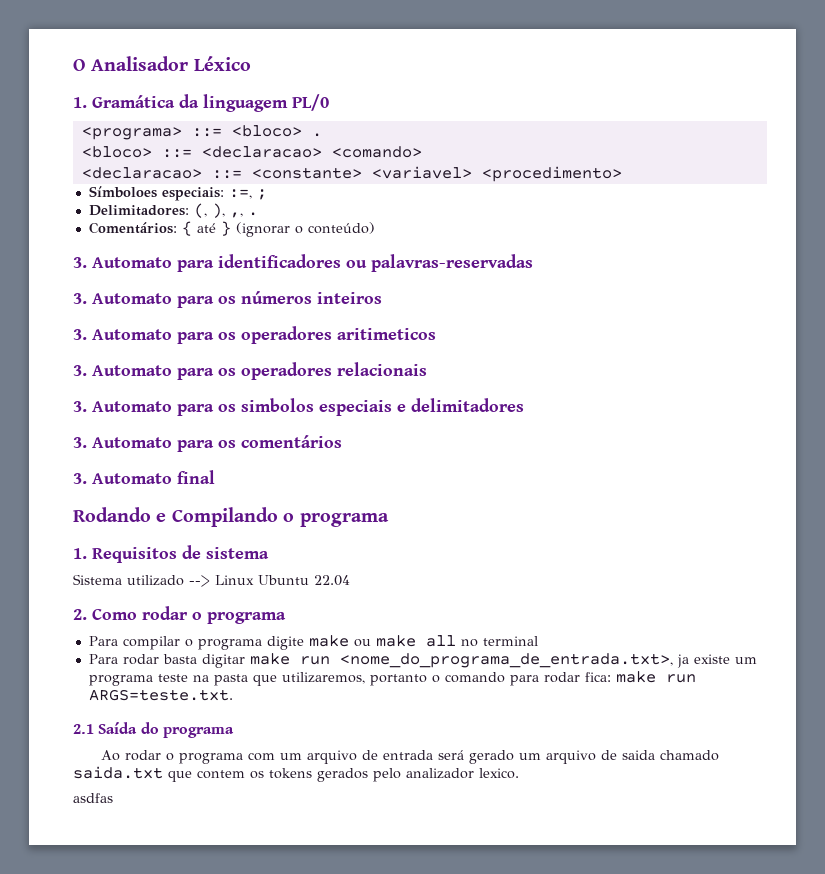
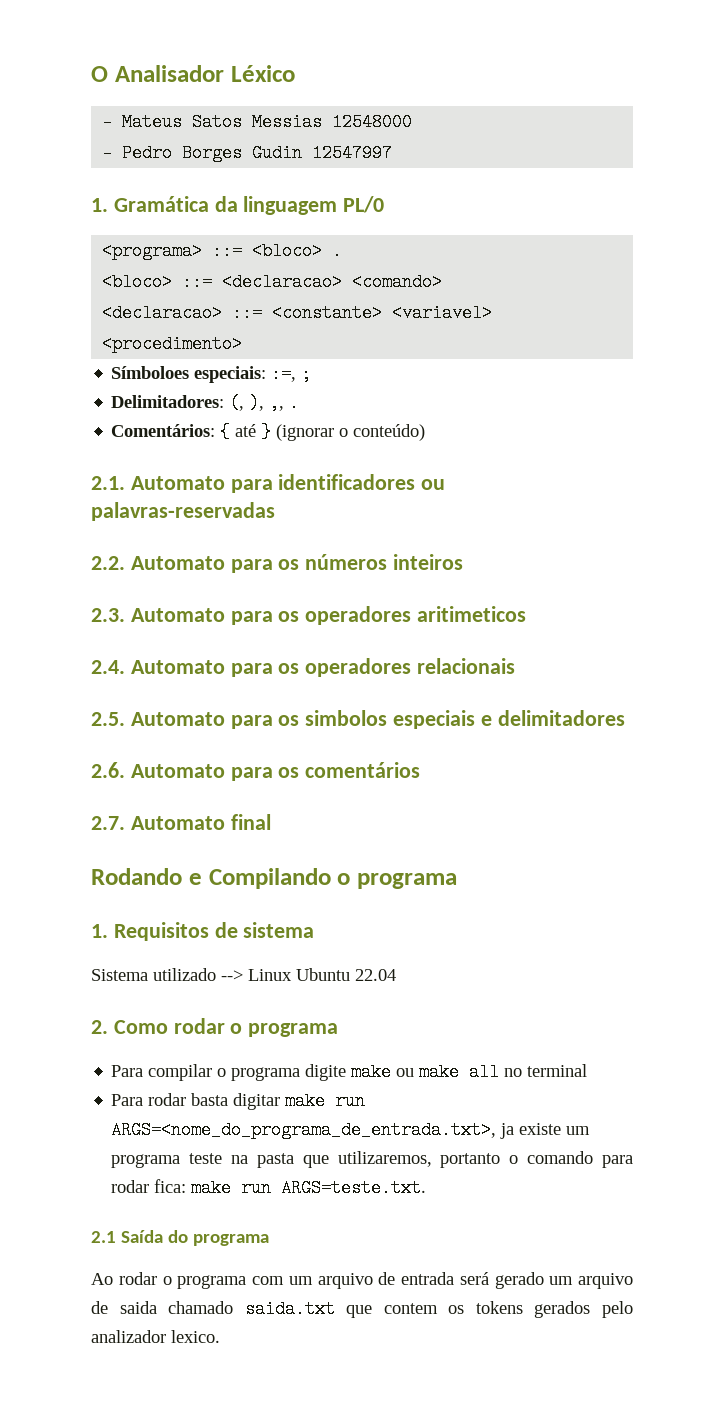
+ - Mateus Satos Messias 12548000
+ - Pedro Borges Gudin 12547997
- 3. Automato para identificadores ou palavras-reservadas
+ 2.1. Automato para identificadores ou palavras-reservadas
- 3. Automato para os números inteiros
+ 2.2. Automato para os números inteiros
- 3. Automato para os operadores aritimeticos
+ 2.3. Automato para os operadores aritimeticos
- 3. Automato para os operadores relacionais
+ 2.4. Automato para os operadores relacionais
- 3. Automato para os simbolos especiais e delimitadores
+ 2.5. Automato para os simbolos especiais e delimitadores
- 3. Automato para os comentários
+ 2.6. Automato para os comentários
- 3. Automato final
+ 2.7. Automato final
- Para rodar basta digitar make run <nome_do_programa_de_entrada.txt>, ja existe um programa teste na pasta que utilizaremos, portanto o comando para rodar fica: make run ARGS=teste.txt.
+ Para rodar basta digitar make run ARGS=<nome_do_programa_de_entrada.txt>, ja existe um programa teste na pasta que utilizaremos, portanto o comando para rodar fica: make run ARGS=teste.txt.
- asdfas

